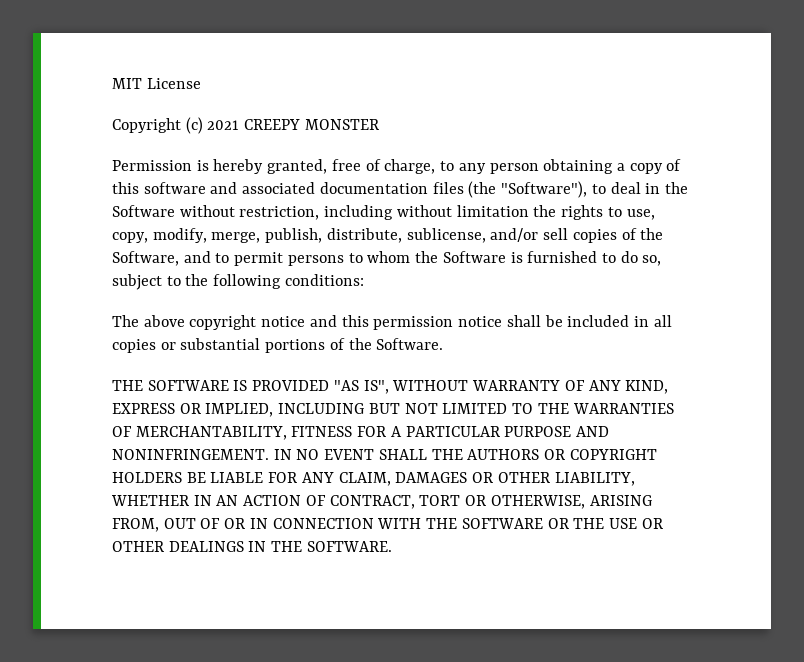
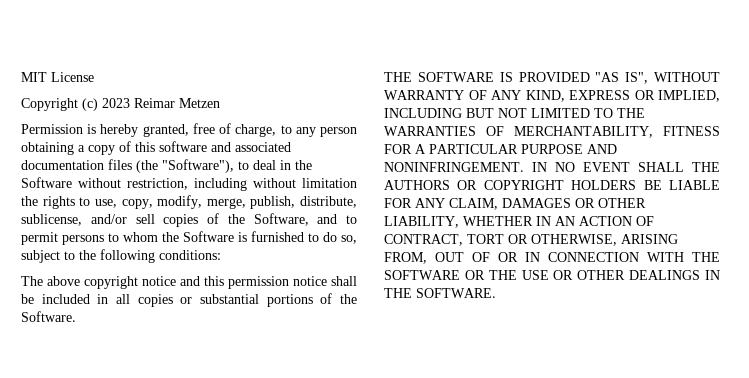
- Copyright (c) 2021 CREEPY MONSTER
+ Copyright (c) 2023 Reimar Metzen

